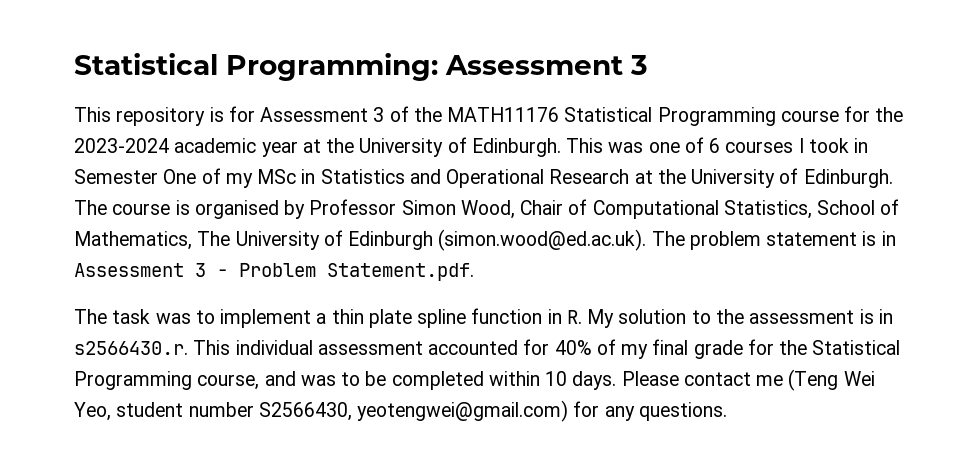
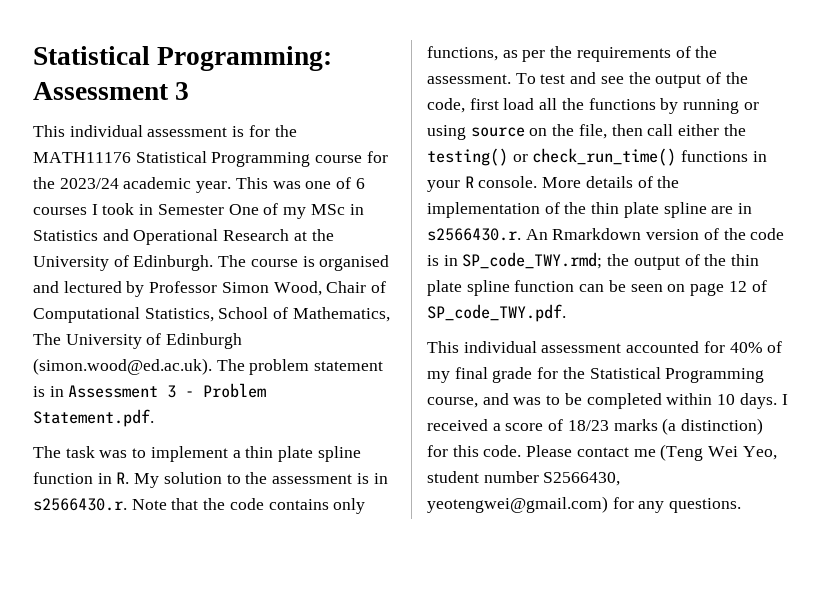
- This repository is for Assessment 3 of the MATH11176 Statistical Programming course for the 2023-2024 academic year at the University of Edinburgh.
+ This individual assessment is for the MATH11176 Statistical Programming course for the 2023/24 academic year.
- The course is organised by Professor Simon Wood, Chair of Computational Statistics, School of Mathematics, The University of Edinburgh (simon.wood@ed.ac.uk). The problem statement is in Assessment 3 - Problem Statement.pdf.
+ The course is organised and lectured by Professor Simon Wood, Chair of Computational Statistics, School of Mathematics, The University of Edinburgh (simon.wood@ed.ac.uk). The problem statement is in Assessment 3 - Problem Statement.pdf.
- The task was to implement a thin plate spline function in R. My solution to the assessment is in s2566430.r. This individual assessment accounted for 40% of my final grade for the Statistical Programming course, and was to be completed within 10 days.
+ The task was to implement a thin plate spline function in R. My solution to the assessment is in s2566430.r. Note that the code contains only functions, as per the requirements of the assessment. To test and see the output of the code, first load all the functions by running or using source on the file, then call either the testing() or check_run_time() functions in your R console. More details of the implementation of the thin plate spline are in s2566430.r. An Rmarkdown version of the code is in SP_code_TWY.rmd; the output of the thin plate spline function can be seen on page 12 of SP_code_TWY.pdf.
+ This individual assessment accounted for 40% of my final grade for the Statistical Programming course, and was to be completed within 10 days.
+ I received a score of 18/23 marks (a distinction) for this code.

